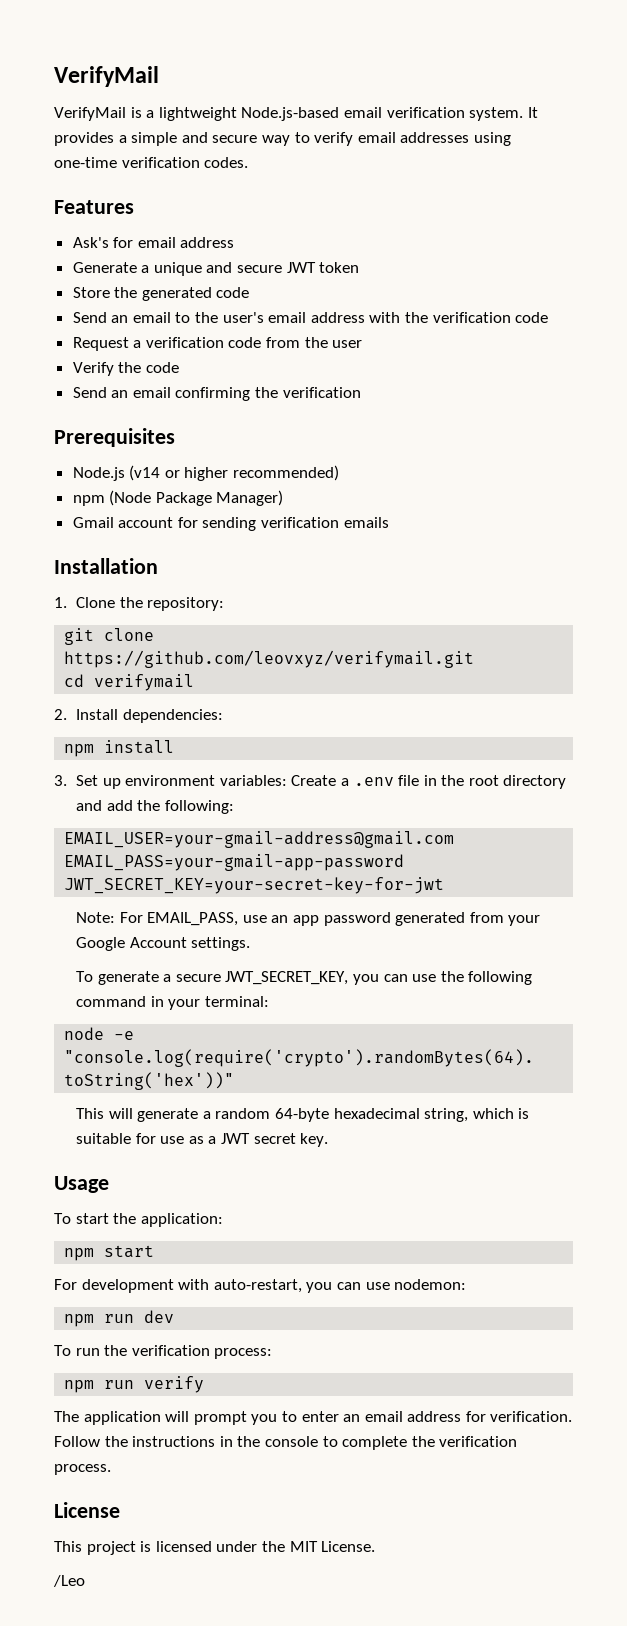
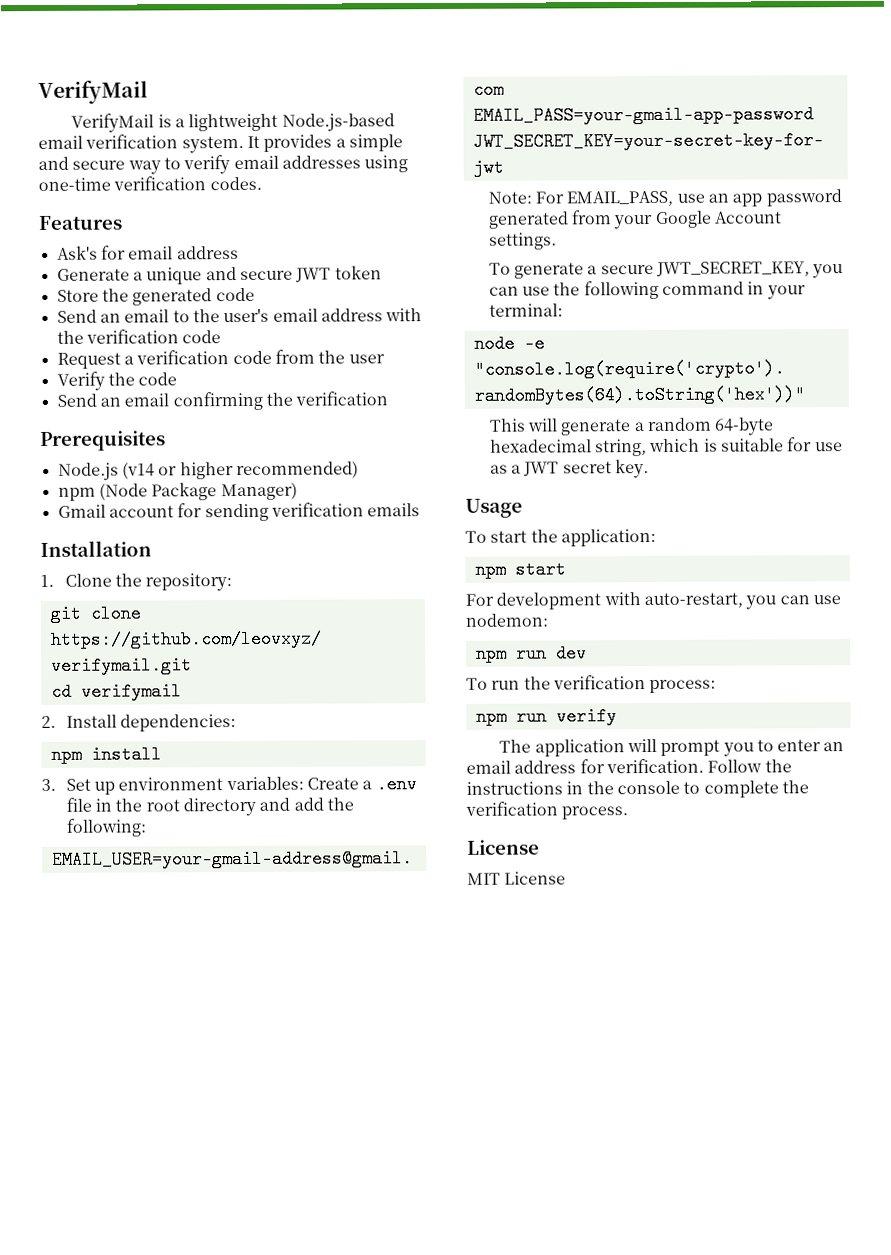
- This project is licensed under the MIT License.
- /Leo
+ MIT License

